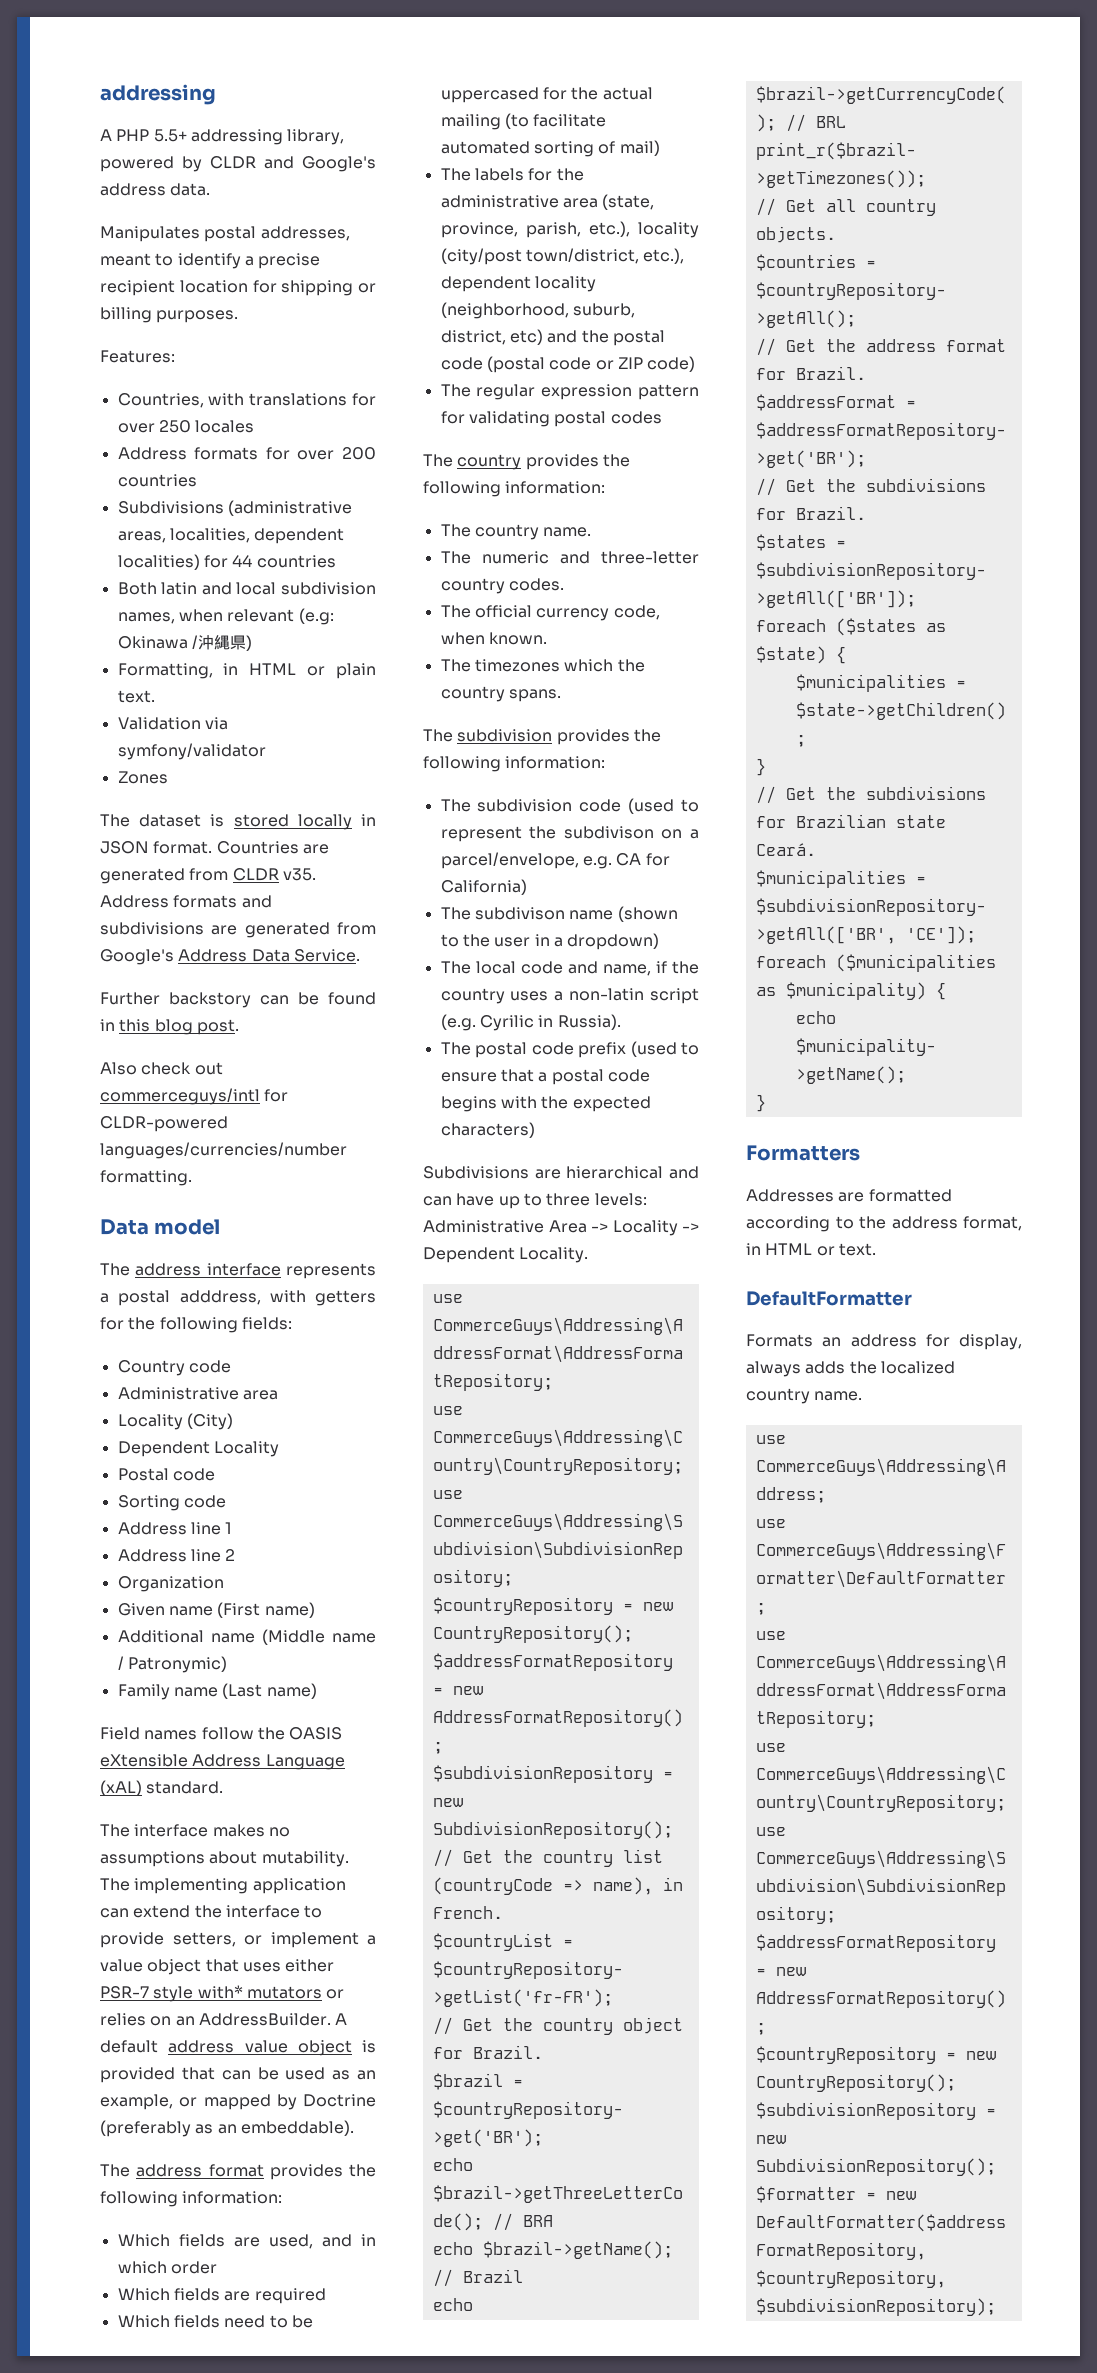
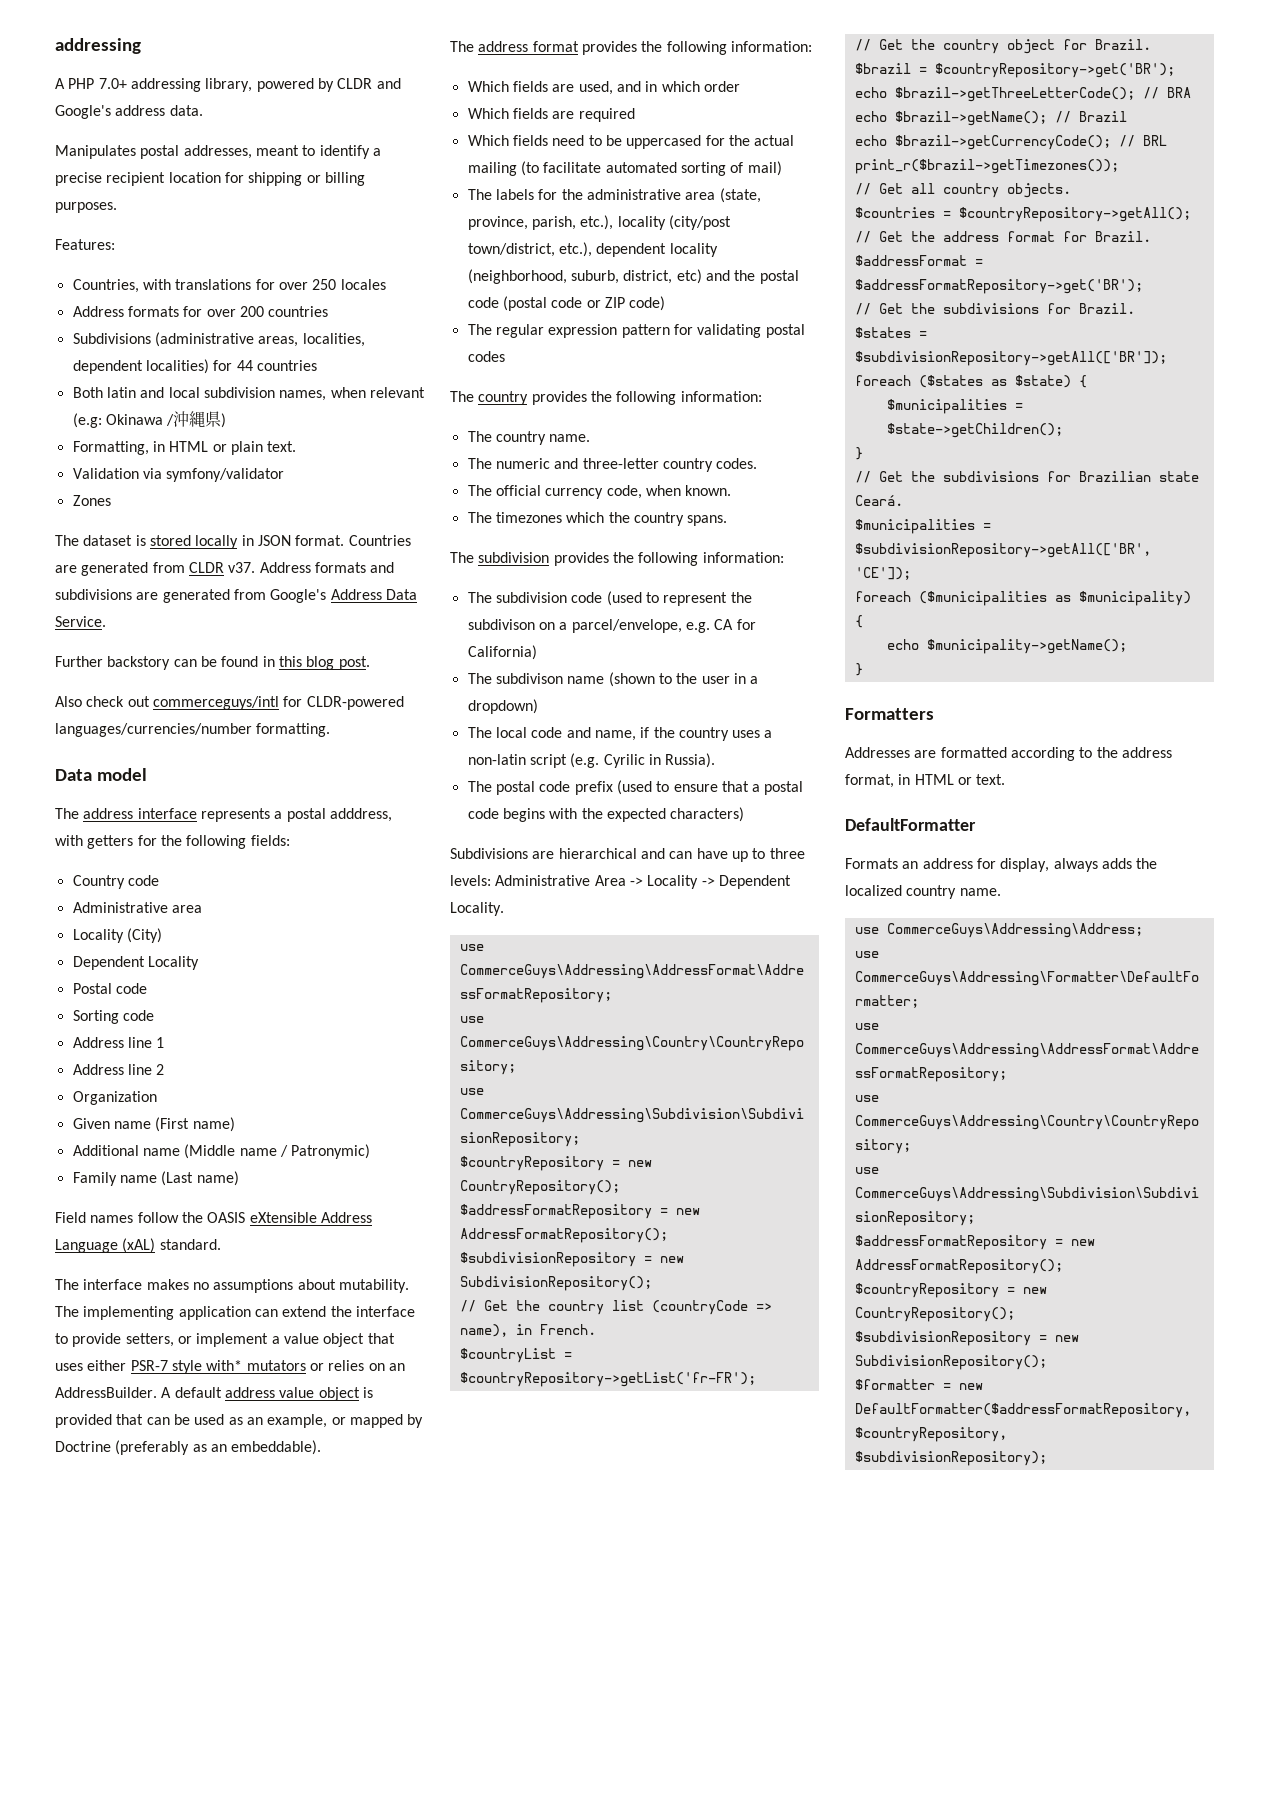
- A PHP 5.5+ addressing library, powered by CLDR and Google's address data.
+ A PHP 7.0+ addressing library, powered by CLDR and Google's address data.
- Countries are generated from CLDR v35.
+ Countries are generated from CLDR v37.

